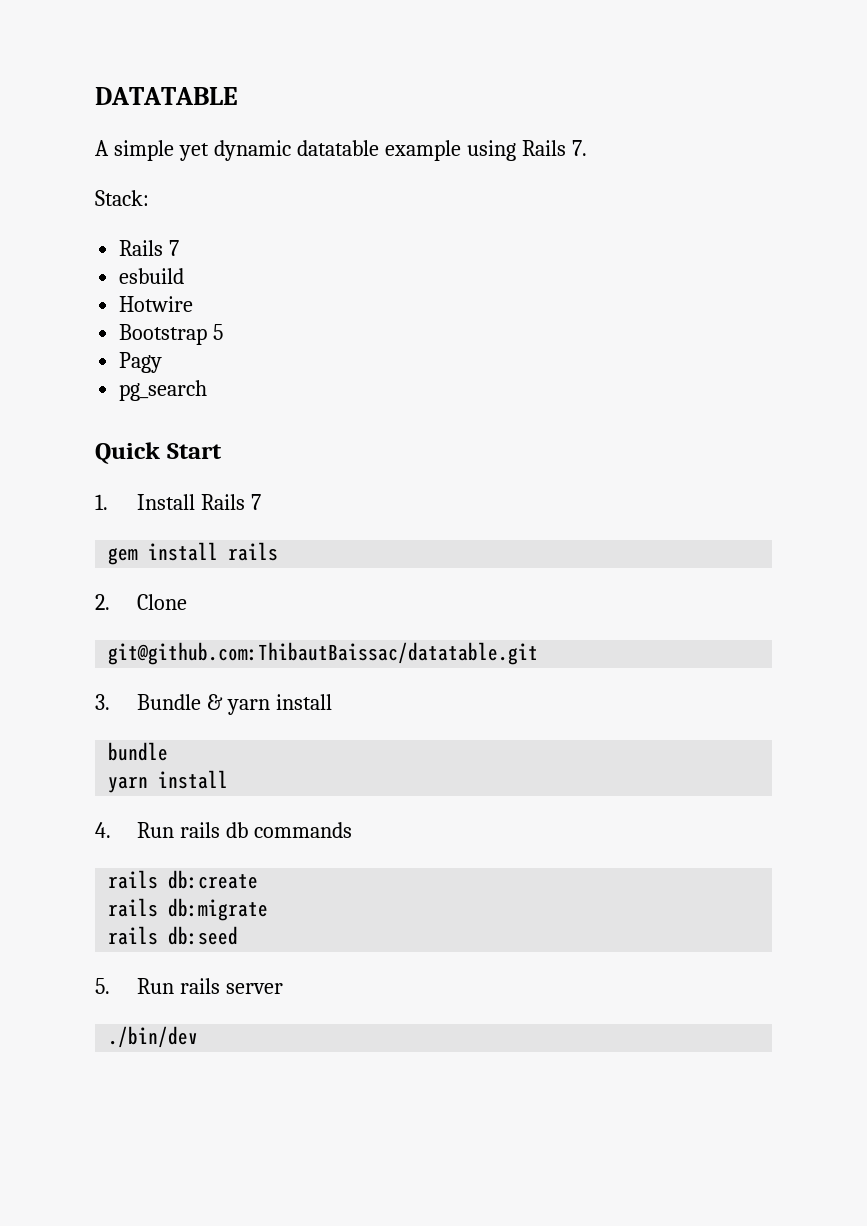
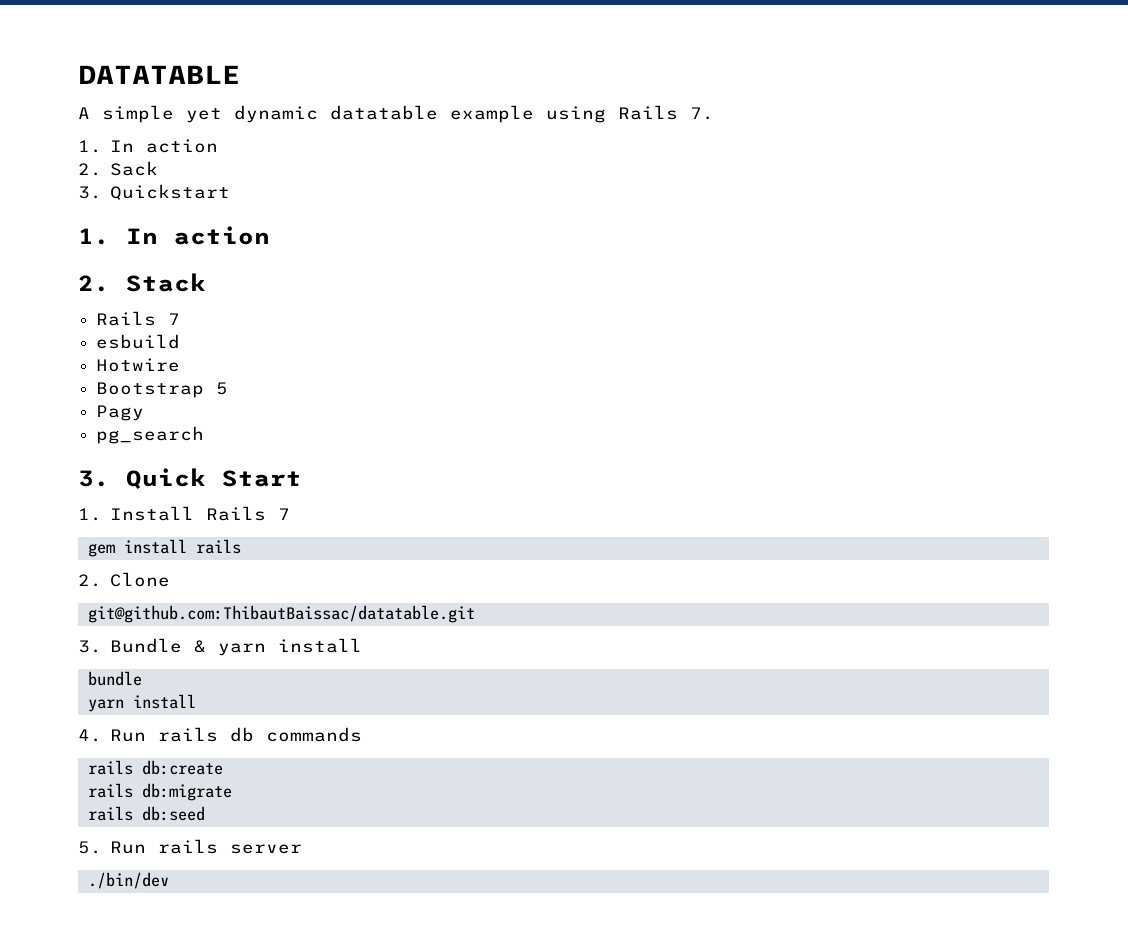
  A simple yet dynamic datatable example using Rails 7.
- Stack:
+ 1. In action
+ 2. Sack
+ 3. Quickstart
+ 1. In action
+ 2. Stack
- Quick Start
+ 3. Quick Start

